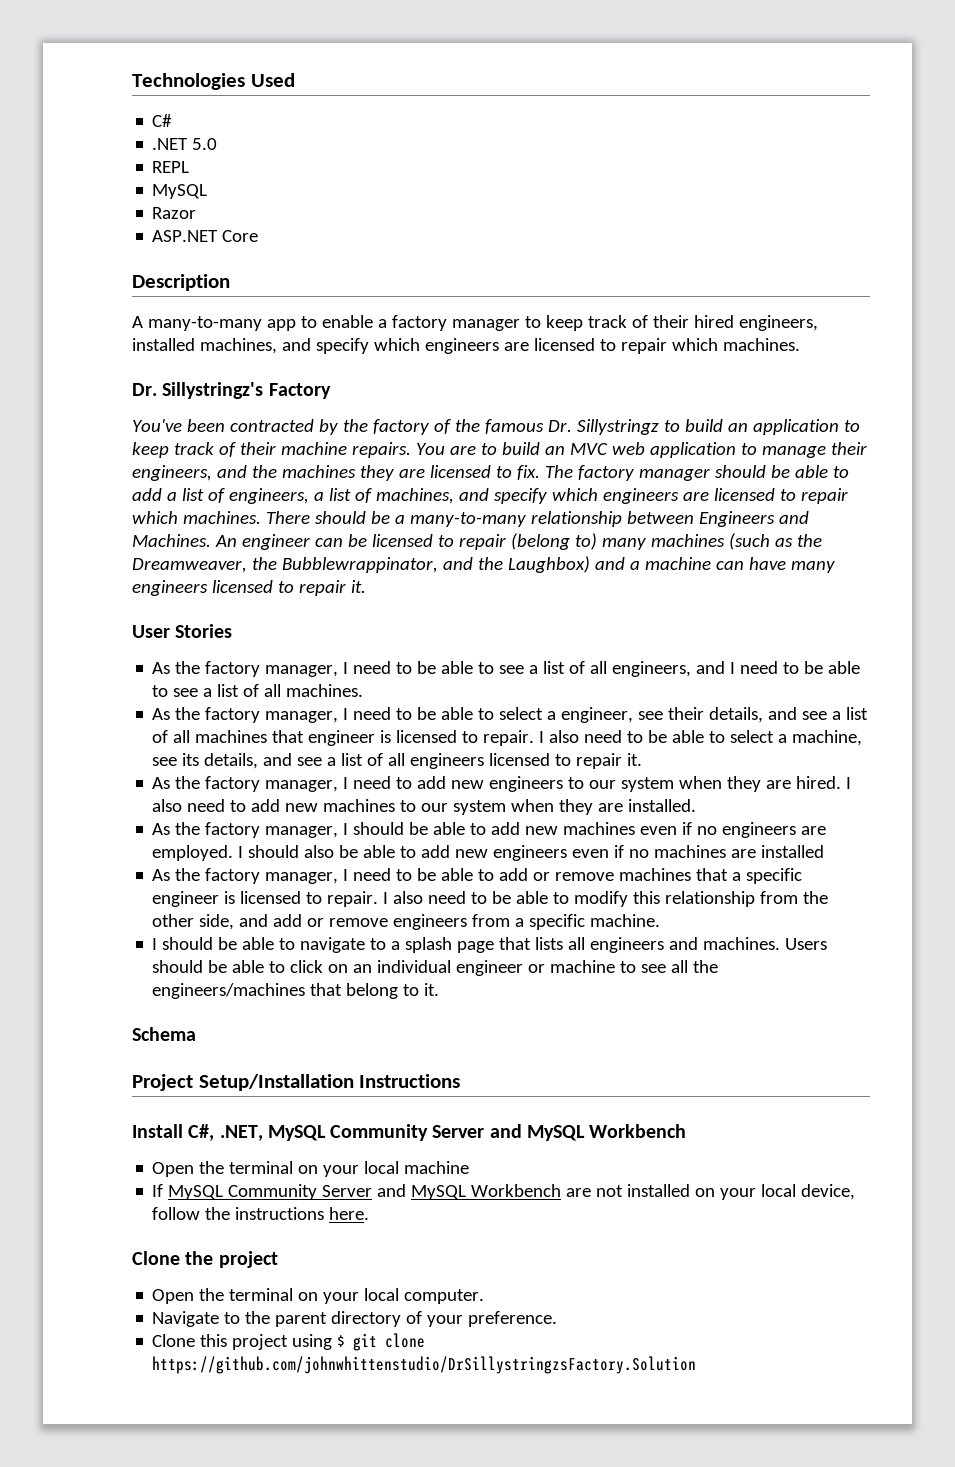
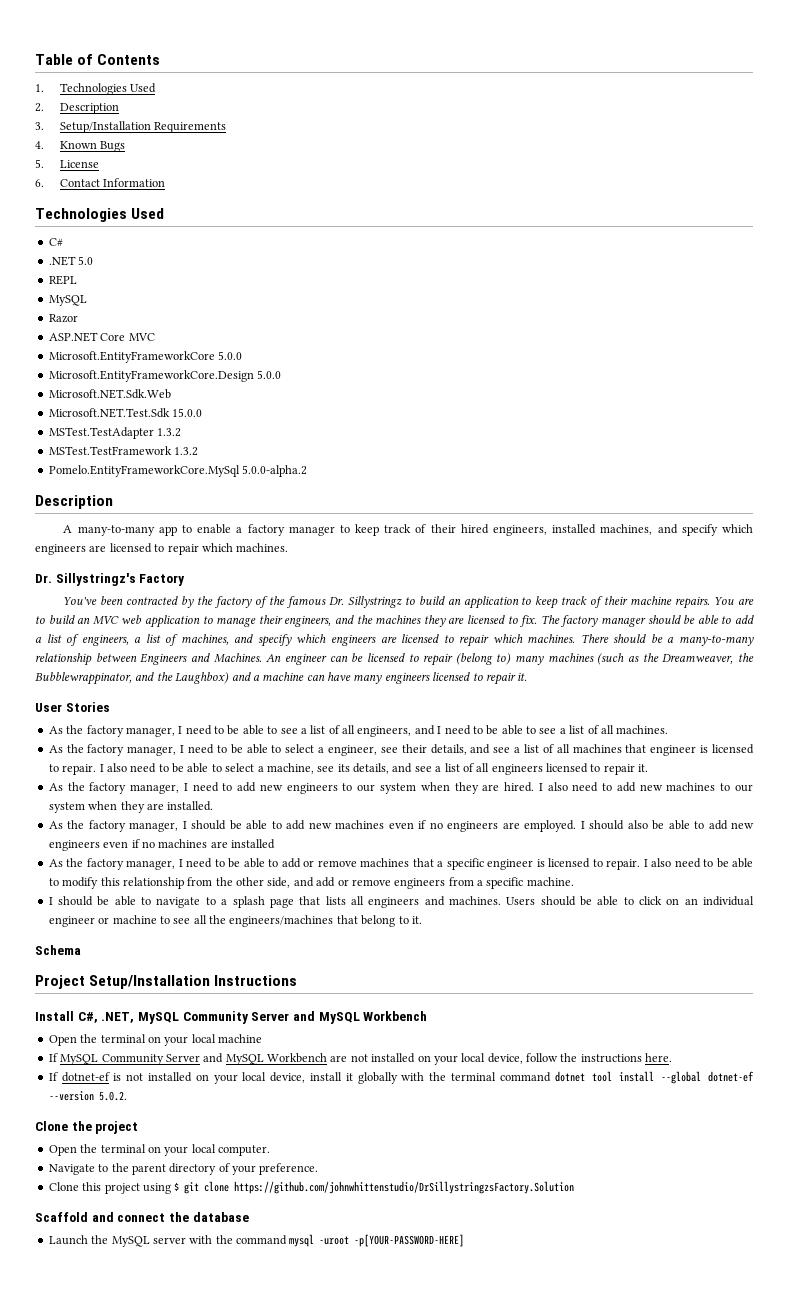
+ Table of Contents
+ 1. Technologies Used
+ 2. Description
+ 3. Setup/Installation Requirements
+ 4. Known Bugs
+ 5. License
+ 6. Contact Information
- ASP.NET Core
+ ASP.NET Core MVC
+ Microsoft.EntityFrameworkCore 5.0.0
+ Microsoft.EntityFrameworkCore.Design 5.0.0
+ Microsoft.NET.Sdk.Web
+ Microsoft.NET.Test.Sdk 15.0.0
+ MSTest.TestAdapter 1.3.2
+ MSTest.TestFramework 1.3.2
+ Pomelo.EntityFrameworkCore.MySql 5.0.0-alpha.2
+ If dotnet-ef is not installed on your local device, install it globally with the terminal command dotnet tool install --global dotnet-ef --version 5.0.2.
+ Scaffold and connect the database
+ Launch the MySQL server with the command mysql -uroot -p[YOUR-PASSWORD-HERE]

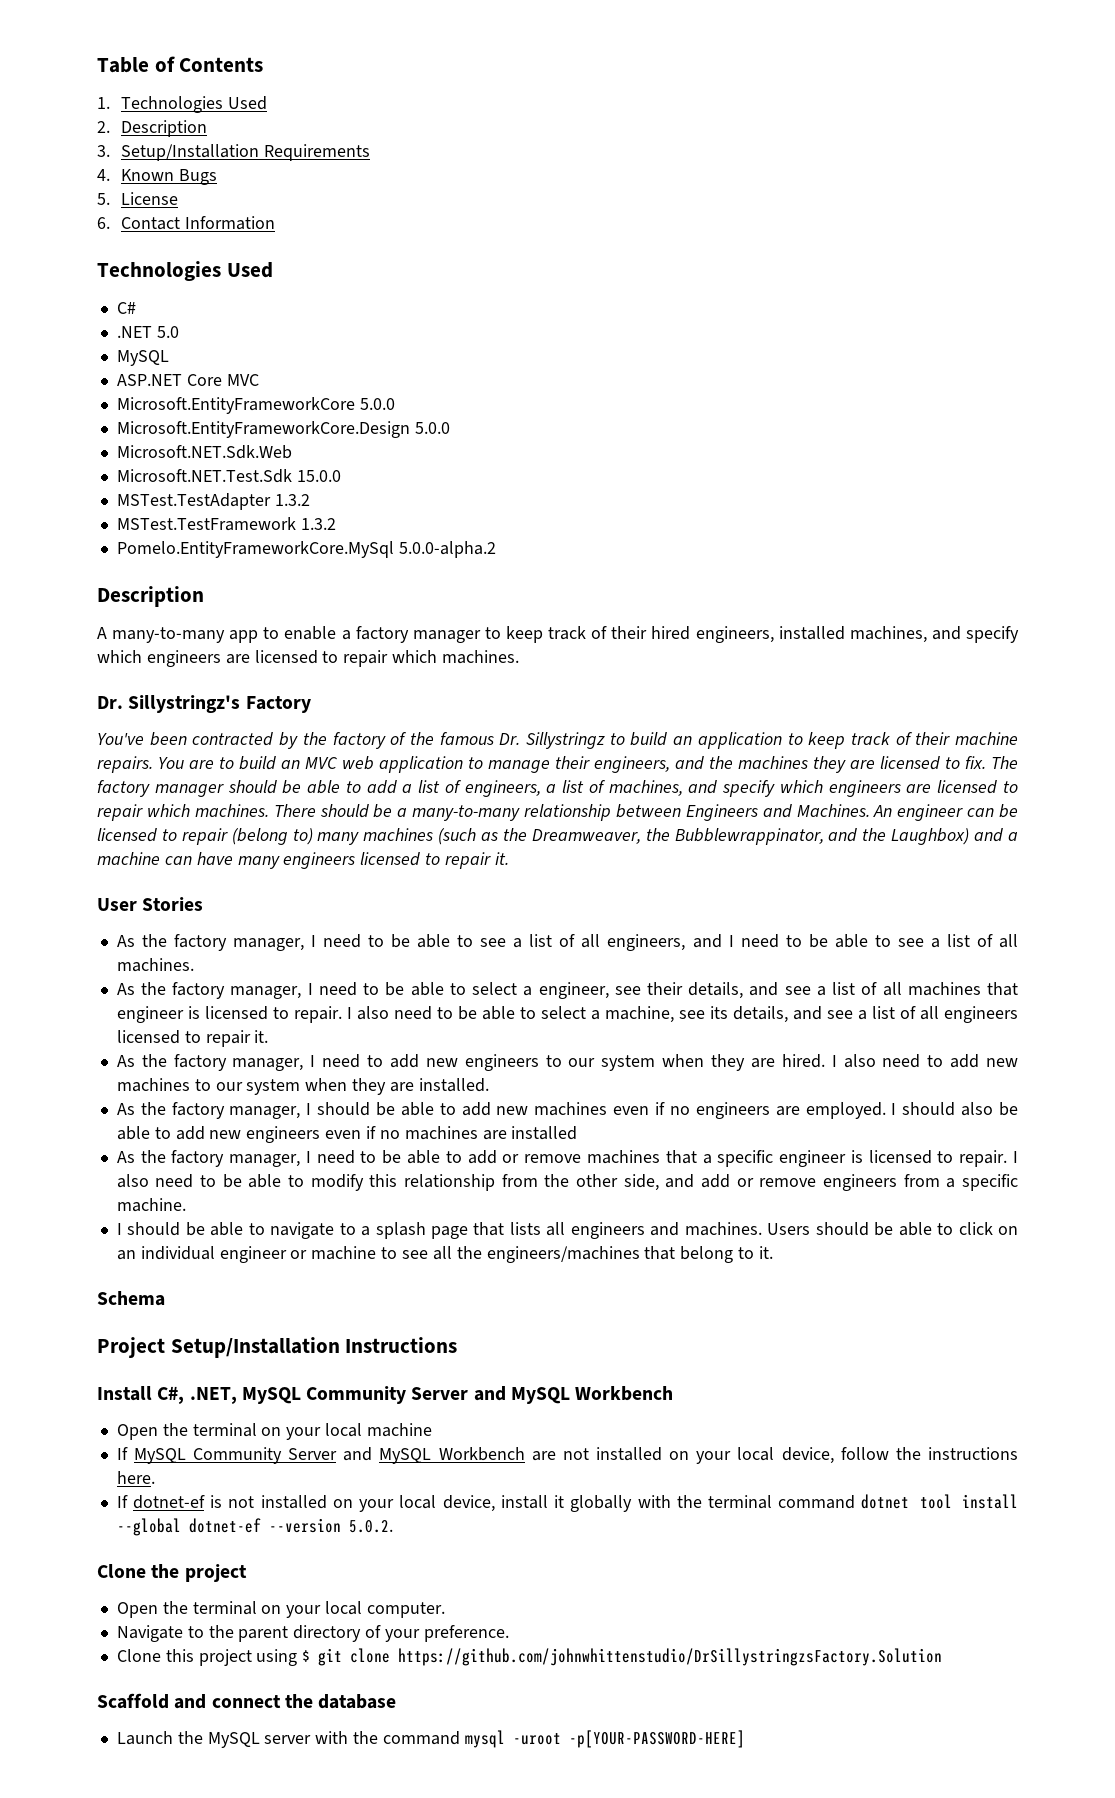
  .NET 5.0
- REPL
  MySQL
- Razor

